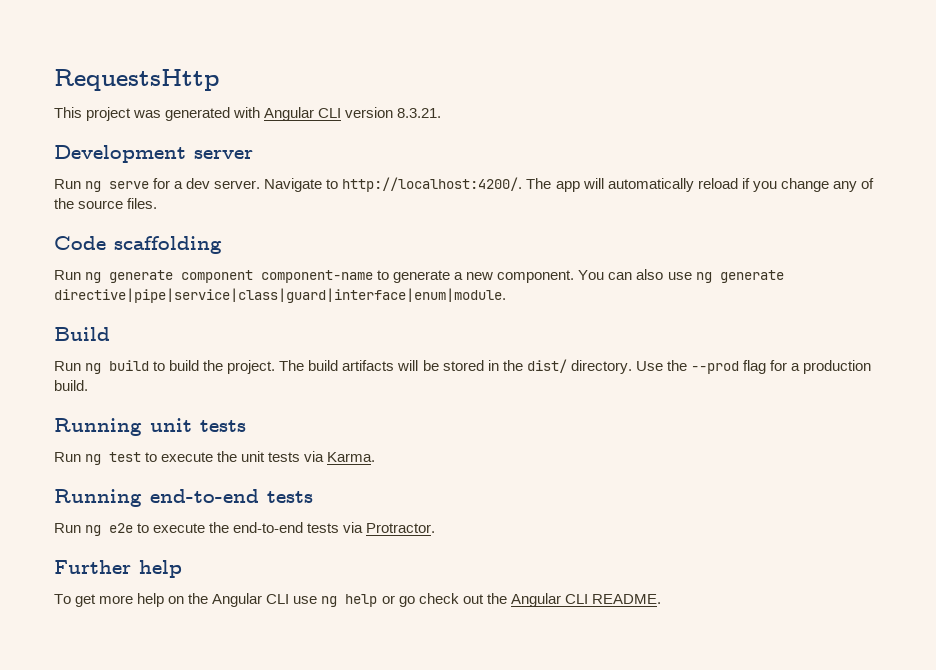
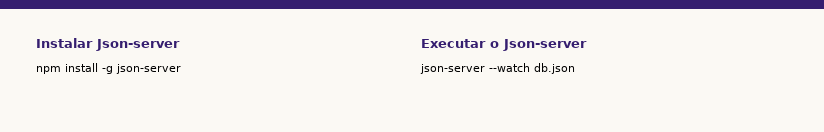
- RequestsHttp
- This project was generated with Angular CLI version 8.3.21.
- Development server
- Run ng serve for a dev server. Navigate to http://localhost:4200/. The app will automatically reload if you change any of the source files.
- Code scaffolding
- Run ng generate component component-name to generate a new component. You can also use ng generate directive|pipe|service|class|guard|interface|enum|module.
- Build
- Run ng build to build the project. The build artifacts will be stored in the dist/ directory. Use the --prod flag for a production build.
- Running unit tests
- Run ng test to execute the unit tests via Karma.
- Running end-to-end tests
- Run ng e2e to execute the end-to-end tests via Protractor.
- Further help
- To get more help on the Angular CLI use ng help or go check out the Angular CLI README.
+ Instalar Json-server
+ npm install -g json-server
+ Executar o Json-server
+ json-server --watch db.json

